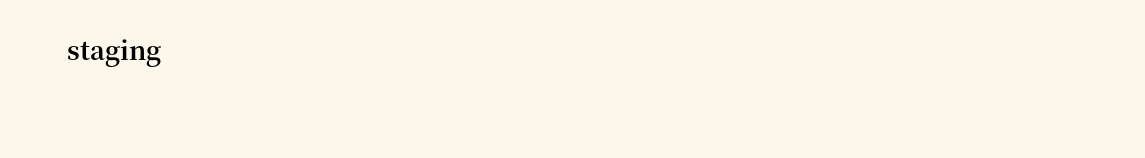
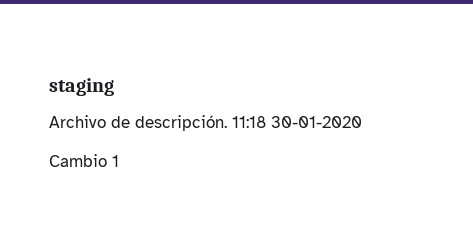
+ Archivo de descripción. 11:18 30-01-2020
+ Cambio 1

